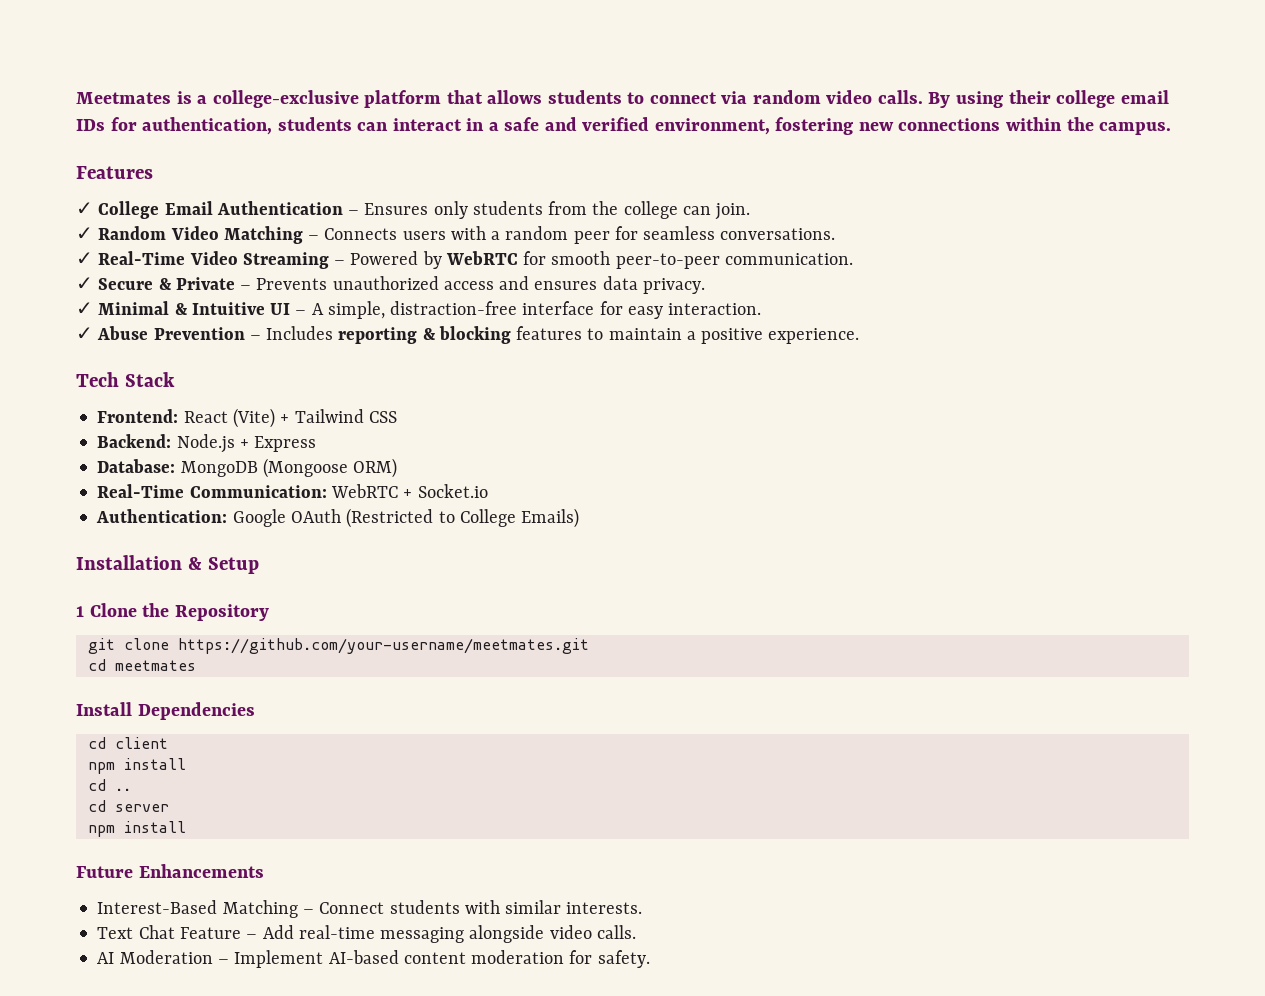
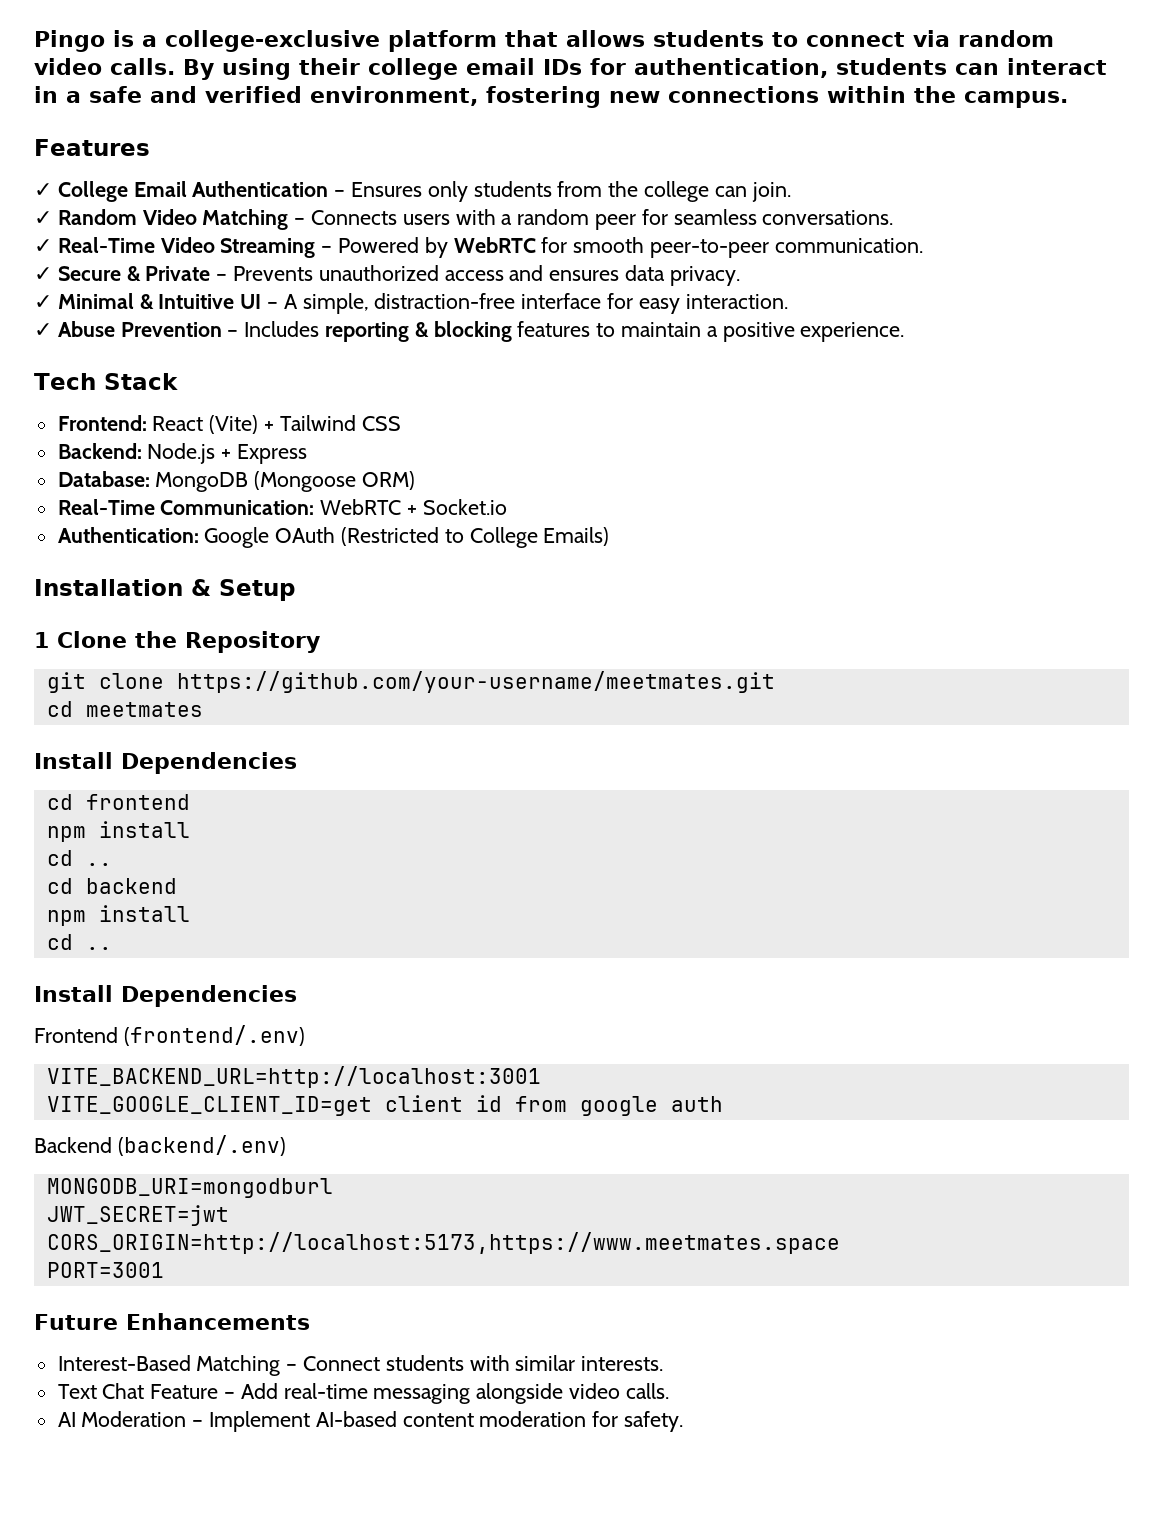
- Meetmates is a college-exclusive platform that allows students to connect via random video calls.
+ Pingo is a college-exclusive platform that allows students to connect via random video calls.
- cd client
+ cd frontend
- cd server
+ cd backend
  npm install
+ cd ..
+ Install Dependencies
+ Frontend (frontend/.env)
+ VITE_BACKEND_URL=http://localhost:3001
+ VITE_GOOGLE_CLIENT_ID=get client id from google auth
+ Backend (backend/.env)
+ MONGODB_URI=mongodburl
+ JWT_SECRET=jwt
+ CORS_ORIGIN=http://localhost:5173,https://www.meetmates.space
+ PORT=3001

